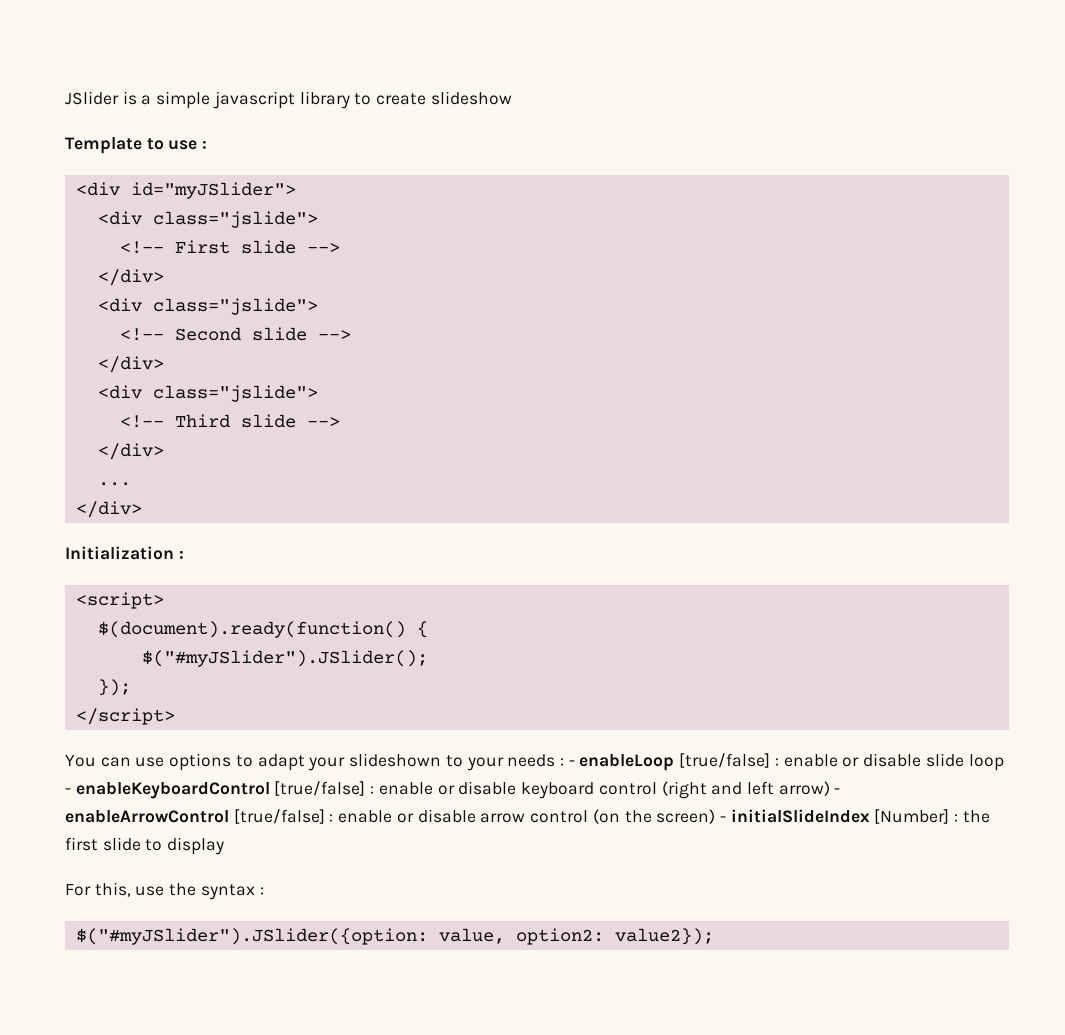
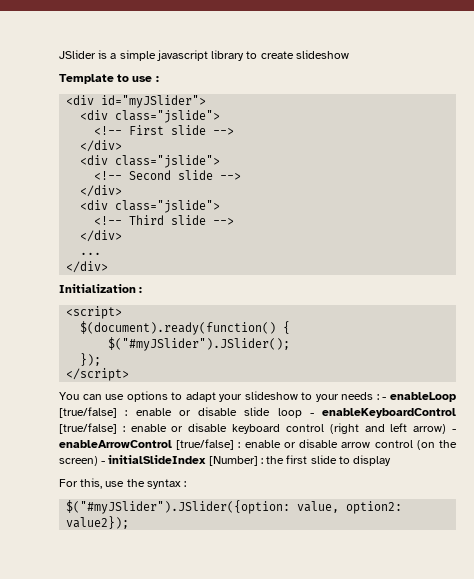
- You can use options to adapt your slideshown to your needs : - enableLoop [true/false] : enable or disable slide loop - enableKeyboardControl [true/false] : enable or disable keyboard control (right and left arrow) - enableArrowControl [true/false] : enable or disable arrow control (on the screen) - initialSlideIndex [Number] : the first slide to display
+ You can use options to adapt your slideshow to your needs : - enableLoop [true/false] : enable or disable slide loop - enableKeyboardControl [true/false] : enable or disable keyboard control (right and left arrow) - enableArrowControl [true/false] : enable or disable arrow control (on the screen) - initialSlideIndex [Number] : the first slide to display

